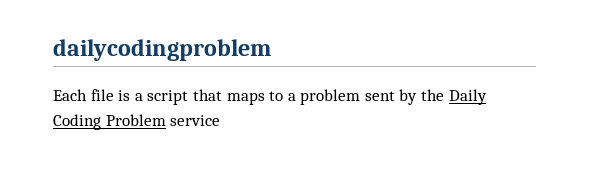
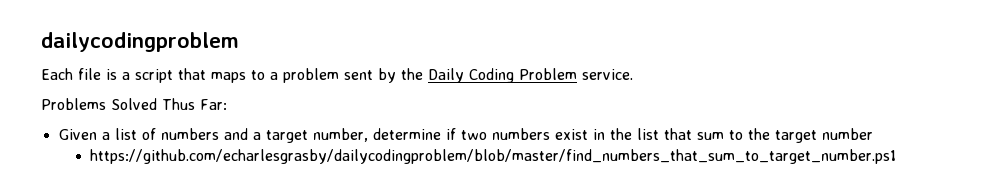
- Each file is a script that maps to a problem sent by the Daily Coding Problem service
+ Each file is a script that maps to a problem sent by the Daily Coding Problem service.
+ Problems Solved Thus Far:
+ Given a list of numbers and a target number, determine if two numbers exist in the list that sum to the target number
+ https://github.com/echarlesgrasby/dailycodingproblem/blob/master/find_numbers_that_sum_to_target_number.ps1

